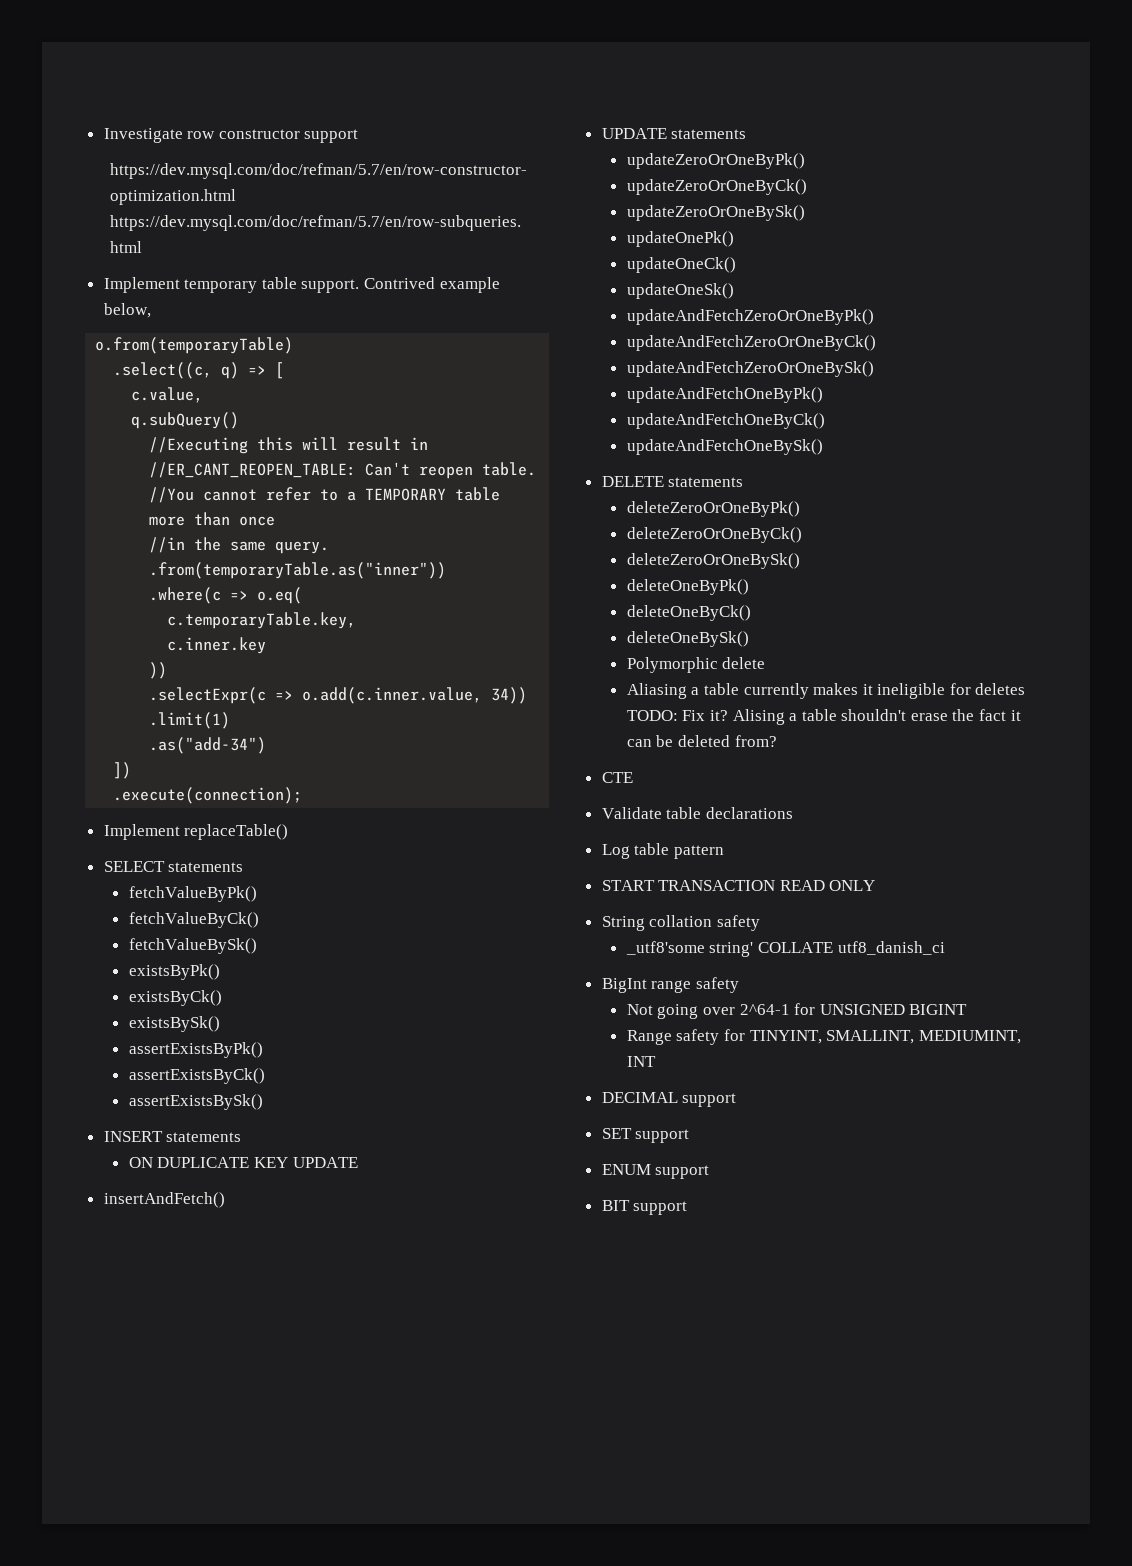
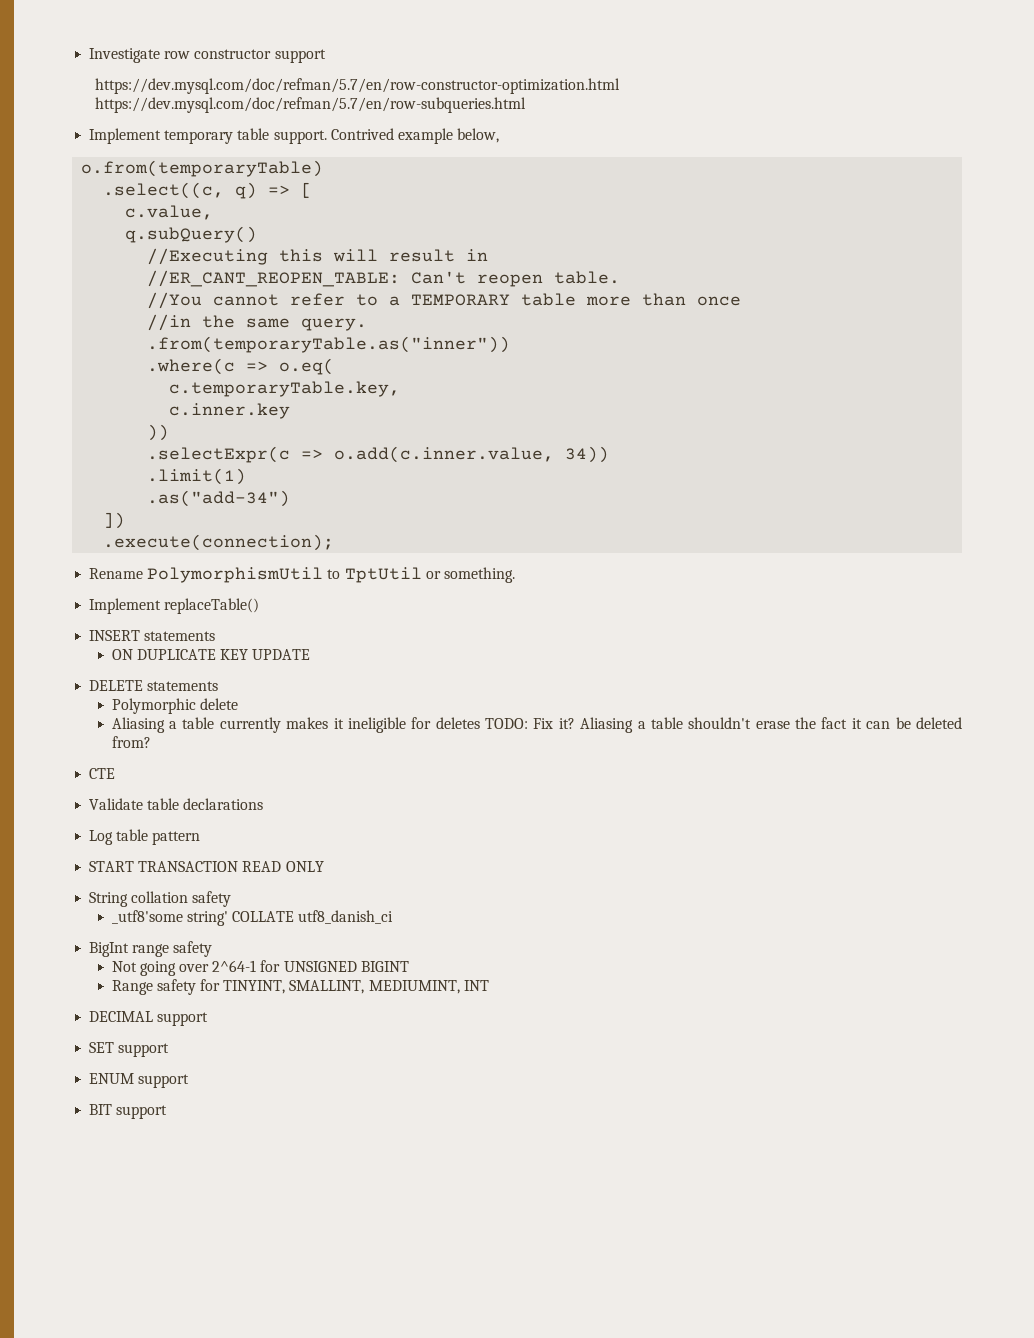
+ Rename PolymorphismUtil to TptUtil or something.
  Implement replaceTable()
- SELECT statements
- fetchValueByPk()
- fetchValueByCk()
- fetchValueBySk()
- existsByPk()
- existsByCk()
- existsBySk()
- assertExistsByPk()
- assertExistsByCk()
- assertExistsBySk()
- insertAndFetch()
- UPDATE statements
- updateZeroOrOneByPk()
- updateZeroOrOneByCk()
- updateZeroOrOneBySk()
- updateOnePk()
- updateOneCk()
- updateOneSk()
- updateAndFetchZeroOrOneByPk()
- updateAndFetchZeroOrOneByCk()
- updateAndFetchZeroOrOneBySk()
- updateAndFetchOneByPk()
- updateAndFetchOneByCk()
- updateAndFetchOneBySk()
  DELETE statements
- deleteZeroOrOneByPk()
- deleteZeroOrOneByCk()
- deleteZeroOrOneBySk()
- deleteOneByPk()
- deleteOneByCk()
- deleteOneBySk()
- Alising a table shouldn't erase the fact it can be deleted from?
+ Aliasing a table shouldn't erase the fact it can be deleted from?

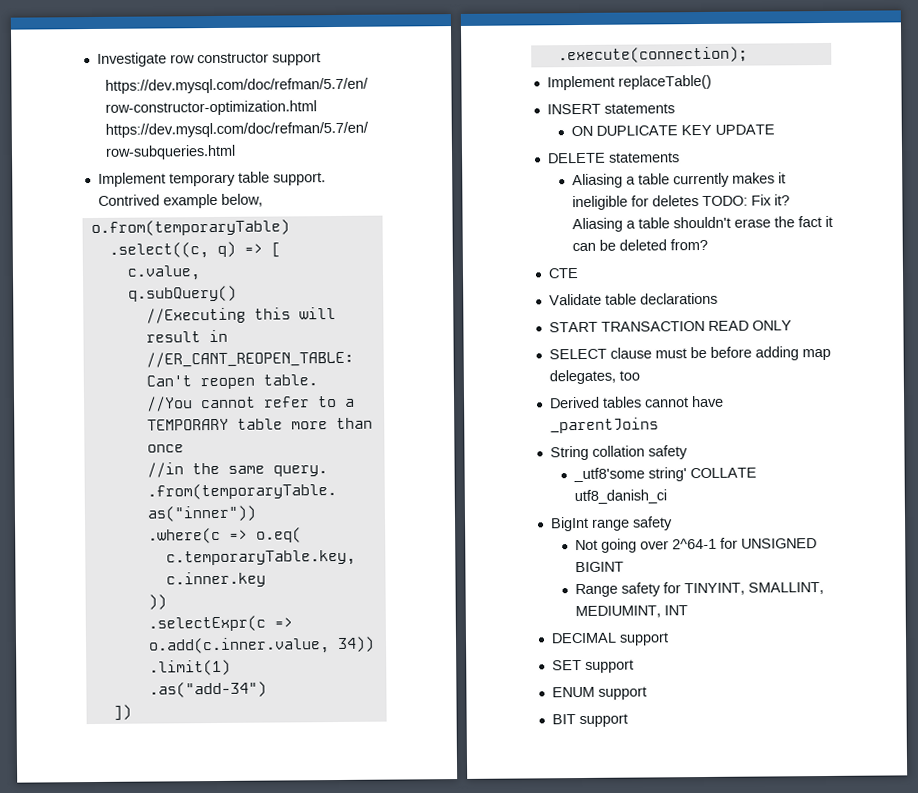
- Rename PolymorphismUtil to TptUtil or something.
- Polymorphic delete
- Log table pattern
+ SELECT clause must be before adding map delegates, too
+ Derived tables cannot have _parentJoins

